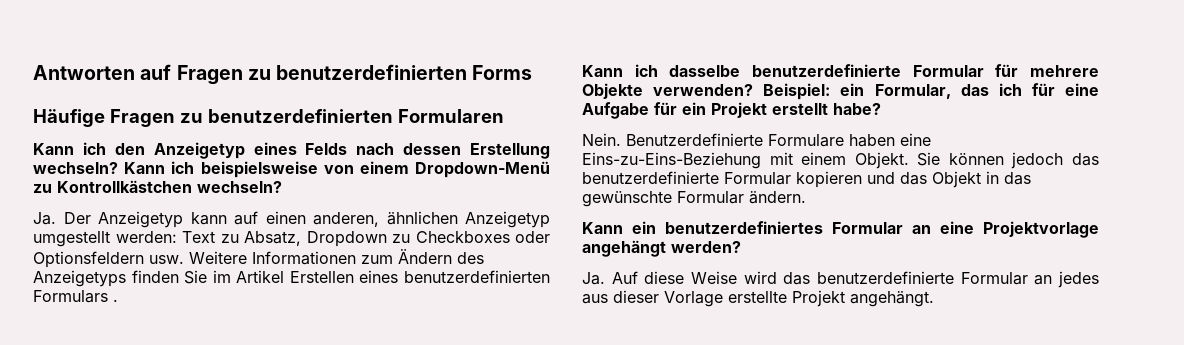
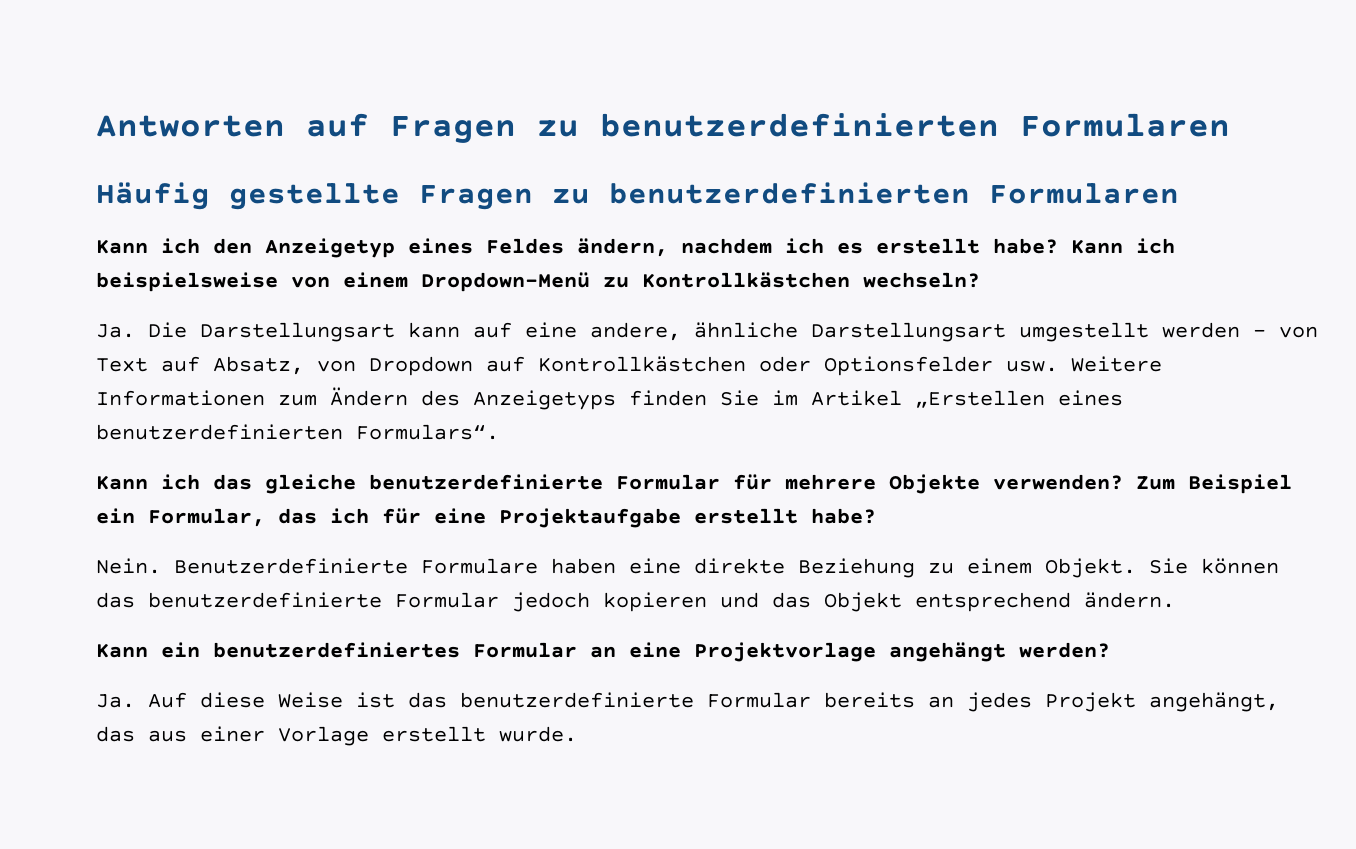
- Antworten auf Fragen zu benutzerdefinierten Forms
- Häufige Fragen zu benutzerdefinierten Formularen
+ Antworten auf Fragen zu benutzerdefinierten Formularen
+ Häufig gestellte Fragen zu benutzerdefinierten Formularen
- Kann ich den Anzeigetyp eines Felds nach dessen Erstellung wechseln?
+ Kann ich den Anzeigetyp eines Feldes ändern, nachdem ich es erstellt habe?
- Ja. Der Anzeigetyp kann auf einen anderen, ähnlichen Anzeigetyp umgestellt werden: Text zu Absatz, Dropdown zu Checkboxes oder Optionsfeldern usw. Weitere Informationen zum Ändern des Anzeigetyps finden Sie im Artikel Erstellen eines benutzerdefinierten Formulars .
- Kann ich dasselbe benutzerdefinierte Formular für mehrere Objekte verwenden?
+ Ja. Die Darstellungsart kann auf eine andere, ähnliche Darstellungsart umgestellt werden – von Text auf Absatz, von Dropdown auf Kontrollkästchen oder Optionsfelder usw. Weitere Informationen zum Ändern des Anzeigetyps finden Sie im Artikel „Erstellen eines benutzerdefinierten Formulars“.
+ Kann ich das gleiche benutzerdefinierte Formular für mehrere Objekte verwenden?
- Beispiel: ein Formular, das ich für eine Aufgabe für ein Projekt erstellt habe?
+ Zum Beispiel ein Formular, das ich für eine Projektaufgabe erstellt habe?
- Benutzerdefinierte Formulare haben eine Eins-zu-Eins-Beziehung mit einem Objekt.
+ Benutzerdefinierte Formulare haben eine direkte Beziehung zu einem Objekt.
- Sie können jedoch das benutzerdefinierte Formular kopieren und das Objekt in das gewünschte Formular ändern.
+ Sie können das benutzerdefinierte Formular jedoch kopieren und das Objekt entsprechend ändern.
- Ja. Auf diese Weise wird das benutzerdefinierte Formular an jedes aus dieser Vorlage erstellte Projekt angehängt.
+ Ja. Auf diese Weise ist das benutzerdefinierte Formular bereits an jedes Projekt angehängt, das aus einer Vorlage erstellt wurde.

